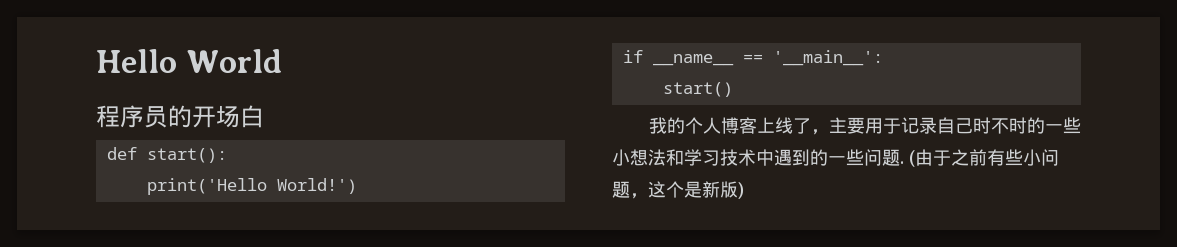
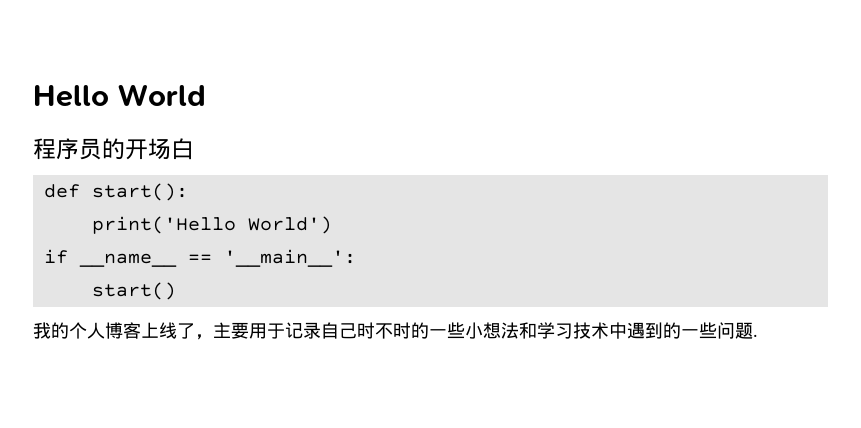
- print('Hello World!')
+ print('Hello World')
- (由于之前有些小问题，这个是新版)

